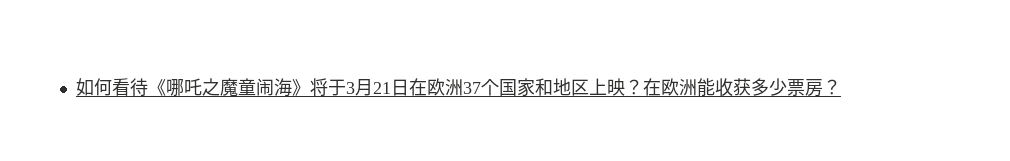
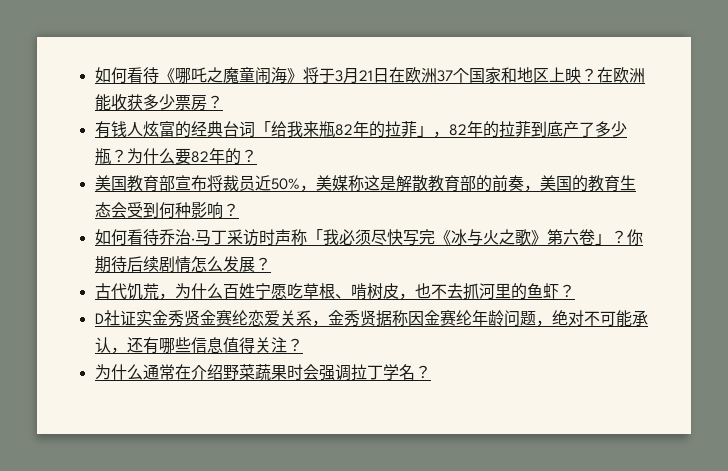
+ 有钱人炫富的经典台词「给我来瓶82年的拉菲」，82年的拉菲到底产了多少瓶？为什么要82年的？
+ 美国教育部宣布将裁员近50%，美媒称这是解散教育部的前奏，美国的教育生态会受到何种影响？
+ 如何看待乔治·马丁采访时声称「我必须尽快写完《冰与火之歌》第六卷」？你期待后续剧情怎么发展？
+ 古代饥荒，为什么百姓宁愿吃草根、啃树皮，也不去抓河里的鱼虾？
+ D社证实金秀贤金赛纶恋爱关系，金秀贤据称因金赛纶年龄问题，绝对不可能承认，还有哪些信息值得关注？
+ 为什么通常在介绍野菜蔬果时会强调拉丁学名？

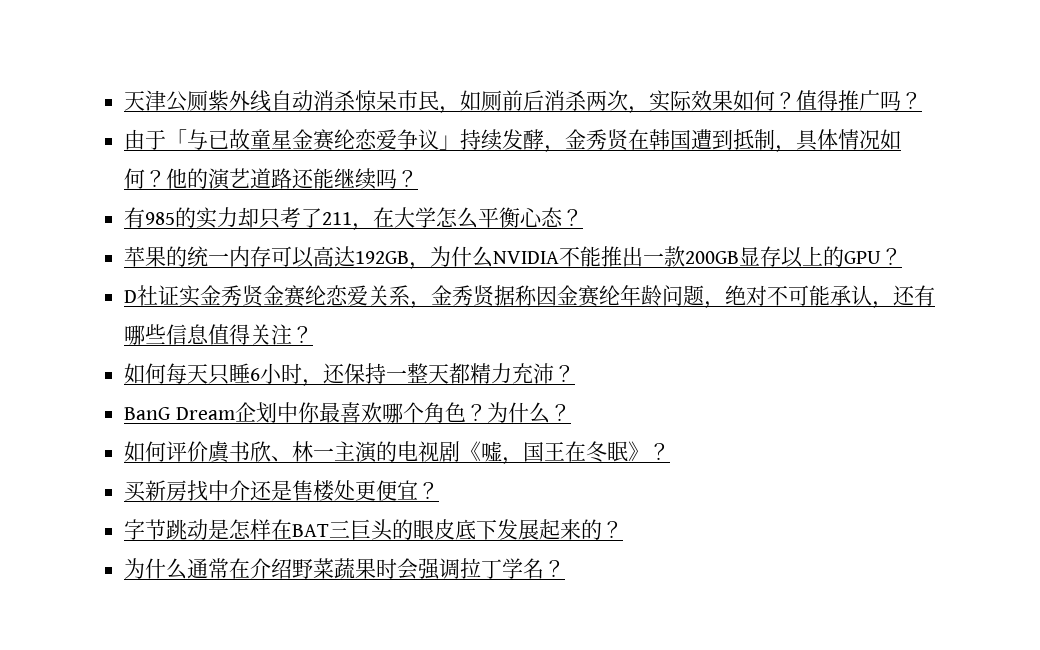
- 如何看待《哪吒之魔童闹海》将于3月21日在欧洲37个国家和地区上映？在欧洲能收获多少票房？
- 有钱人炫富的经典台词「给我来瓶82年的拉菲」，82年的拉菲到底产了多少瓶？为什么要82年的？
- 美国教育部宣布将裁员近50%，美媒称这是解散教育部的前奏，美国的教育生态会受到何种影响？
- 如何看待乔治·马丁采访时声称「我必须尽快写完《冰与火之歌》第六卷」？你期待后续剧情怎么发展？
- 古代饥荒，为什么百姓宁愿吃草根、啃树皮，也不去抓河里的鱼虾？
+ 天津公厕紫外线自动消杀惊呆市民，如厕前后消杀两次，实际效果如何？值得推广吗？
+ 由于「与已故童星金赛纶恋爱争议」持续发酵，金秀贤在韩国遭到抵制，具体情况如何？他的演艺道路还能继续吗？
+ 有985的实力却只考了211，在大学怎么平衡心态？
+ 苹果的统一内存可以高达192GB，为什么NVIDIA不能推出一款200GB显存以上的GPU？
+ 如何每天只睡6小时，还保持一整天都精力充沛？
+ BanG Dream企划中你最喜欢哪个角色？为什么？
+ 如何评价虞书欣、林一主演的电视剧《嘘，国王在冬眠》？
+ 买新房找中介还是售楼处更便宜？
+ 字节跳动是怎样在BAT三巨头的眼皮底下发展起来的？

